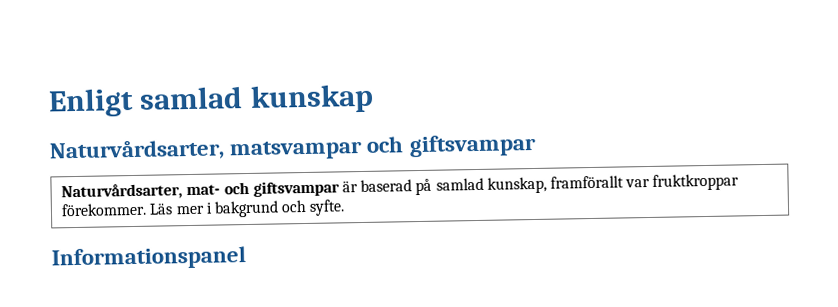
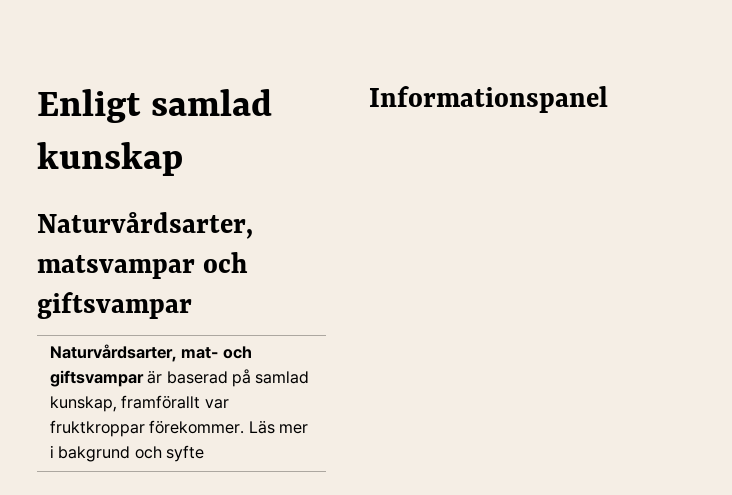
- Naturvårdsarter, mat- och giftsvampar är baserad på samlad kunskap, framförallt var fruktkroppar förekommer. Läs mer i bakgrund och syfte.
+ Naturvårdsarter, mat- och giftsvampar är baserad på samlad kunskap, framförallt var fruktkroppar förekommer. Läs mer i bakgrund och syfte

